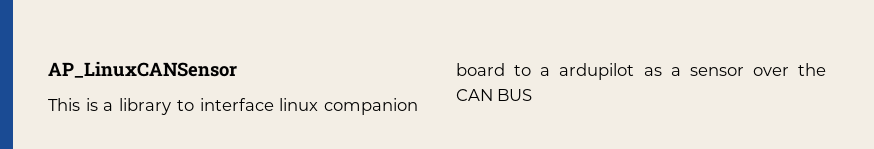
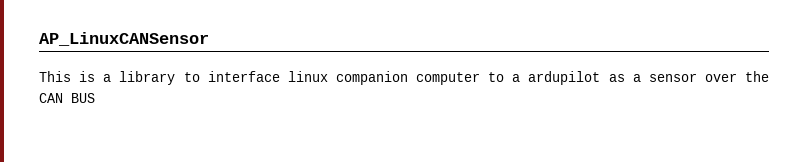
- This is a library to interface linux companion board to a ardupilot as a sensor over the CAN BUS
+ This is a library to interface linux companion computer to a ardupilot as a sensor over the CAN BUS

